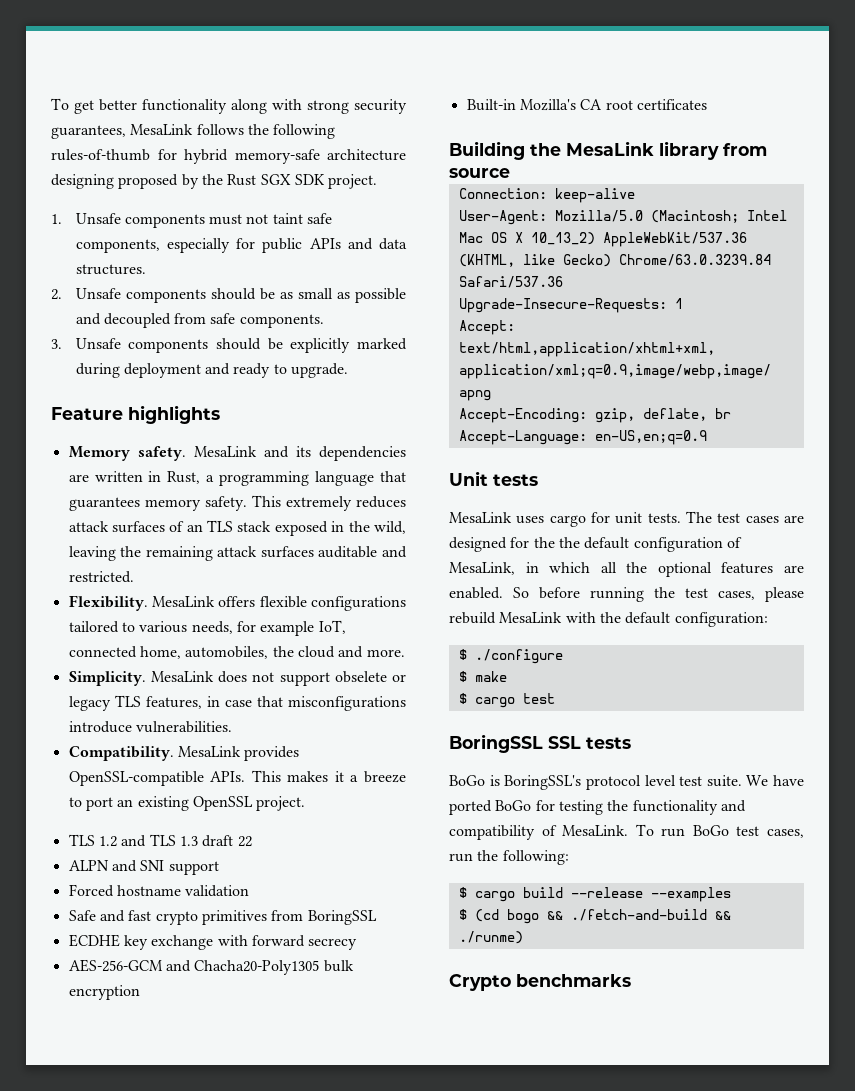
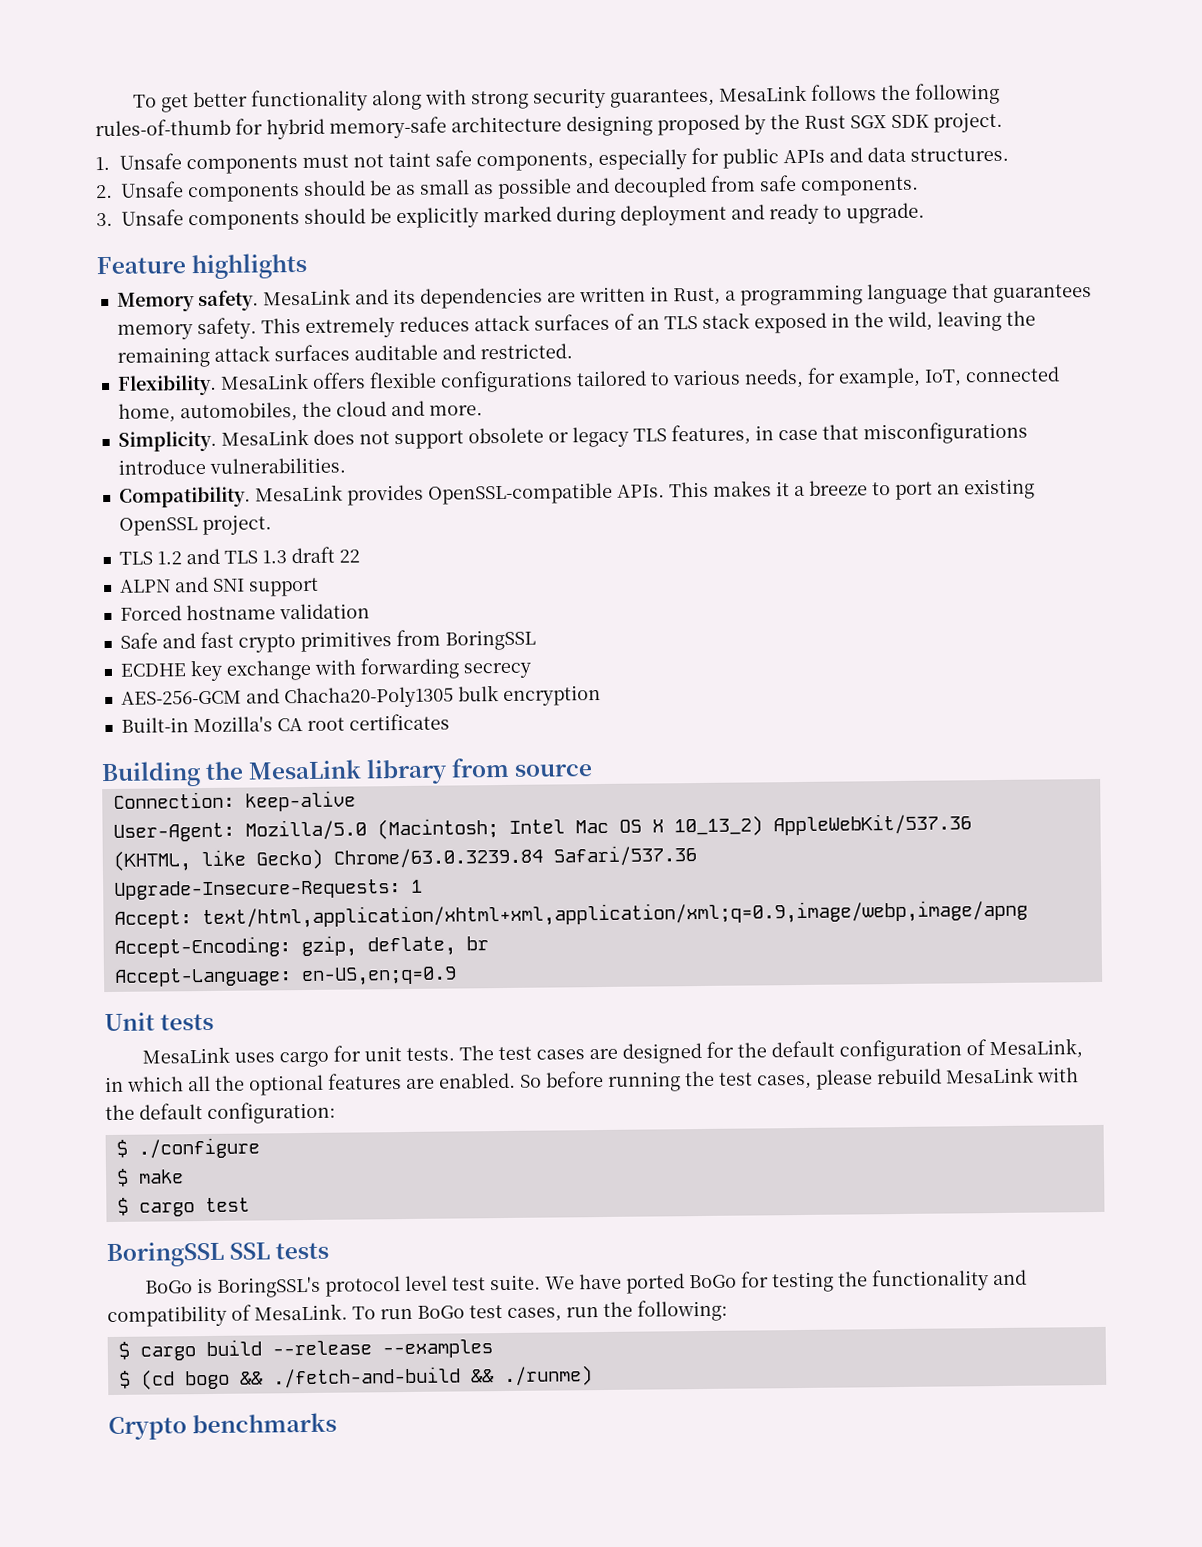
- MesaLink offers flexible configurations tailored to various needs, for example IoT, connected home, automobiles, the cloud and more.
+ MesaLink offers flexible configurations tailored to various needs, for example, IoT, connected home, automobiles, the cloud and more.
- MesaLink does not support obselete or legacy TLS features, in case that misconfigurations introduce vulnerabilities.
+ MesaLink does not support obsolete or legacy TLS features, in case that misconfigurations introduce vulnerabilities.
- ECDHE key exchange with forward secrecy
+ ECDHE key exchange with forwarding secrecy
- The test cases are designed for the the default configuration of MesaLink, in which all the optional features are enabled.
+ The test cases are designed for the default configuration of MesaLink, in which all the optional features are enabled.

